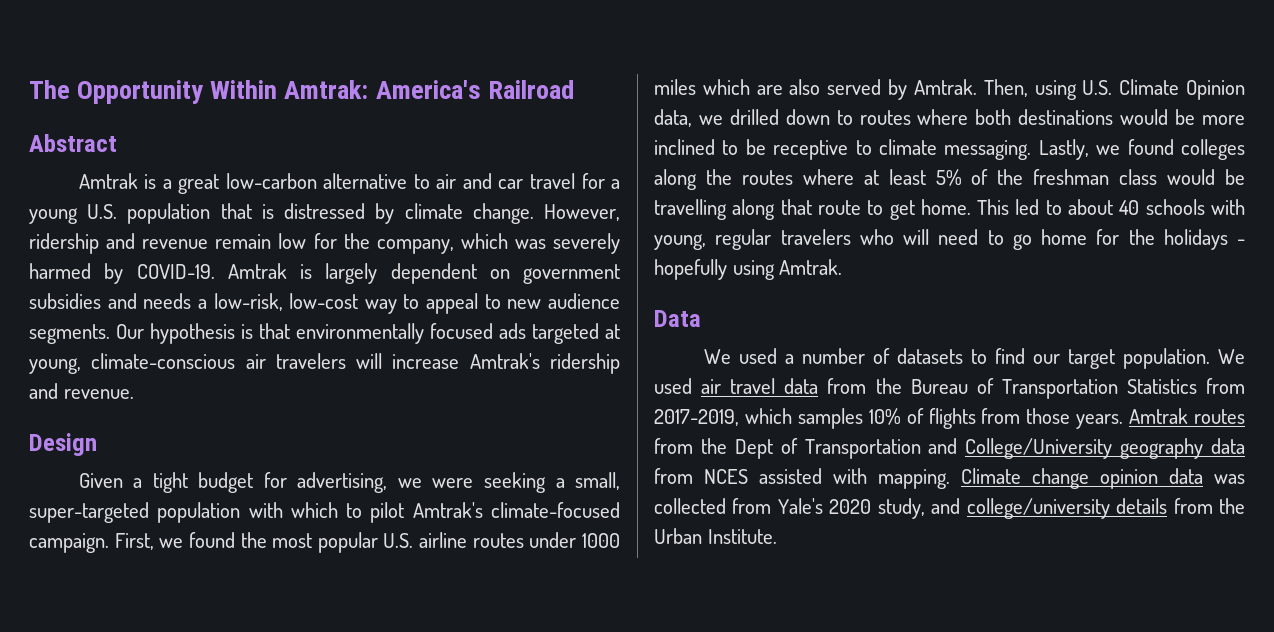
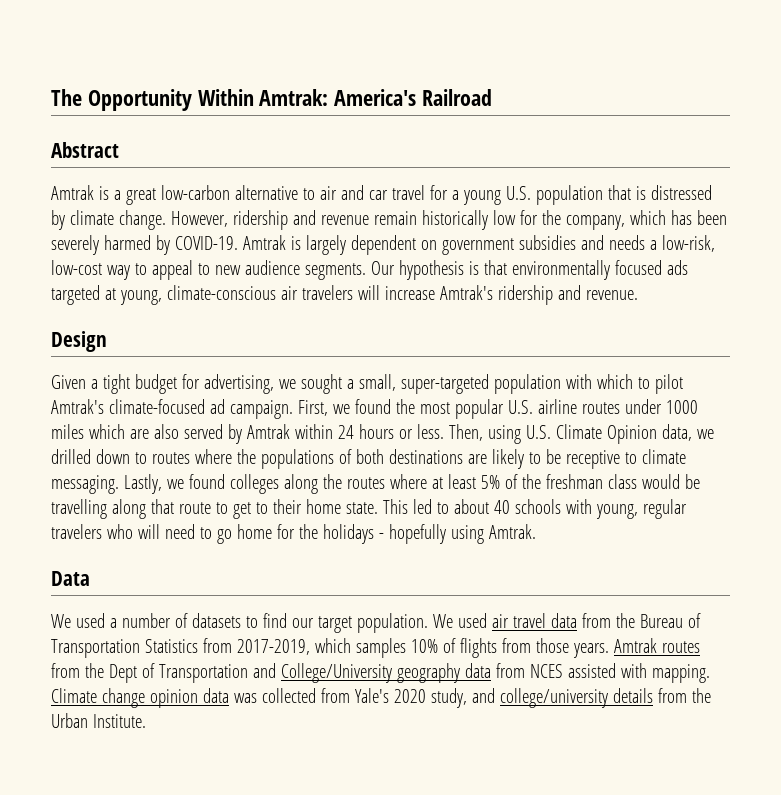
- However, ridership and revenue remain low for the company, which was severely harmed by COVID-19.
+ However, ridership and revenue remain historically low for the company, which has been severely harmed by COVID-19.
- Given a tight budget for advertising, we were seeking a small, super-targeted population with which to pilot Amtrak's climate-focused campaign.
+ Given a tight budget for advertising, we sought a small, super-targeted population with which to pilot Amtrak's climate-focused ad campaign.
- First, we found the most popular U.S. airline routes under 1000 miles which are also served by Amtrak.
+ First, we found the most popular U.S. airline routes under 1000 miles which are also served by Amtrak within 24 hours or less.
- Then, using U.S. Climate Opinion data, we drilled down to routes where both destinations would be more inclined to be receptive to climate messaging.
+ Then, using U.S. Climate Opinion data, we drilled down to routes where the populations of both destinations are likely to be receptive to climate messaging.
- Lastly, we found colleges along the routes where at least 5% of the freshman class would be travelling along that route to get home.
+ Lastly, we found colleges along the routes where at least 5% of the freshman class would be travelling along that route to get to their home state.

